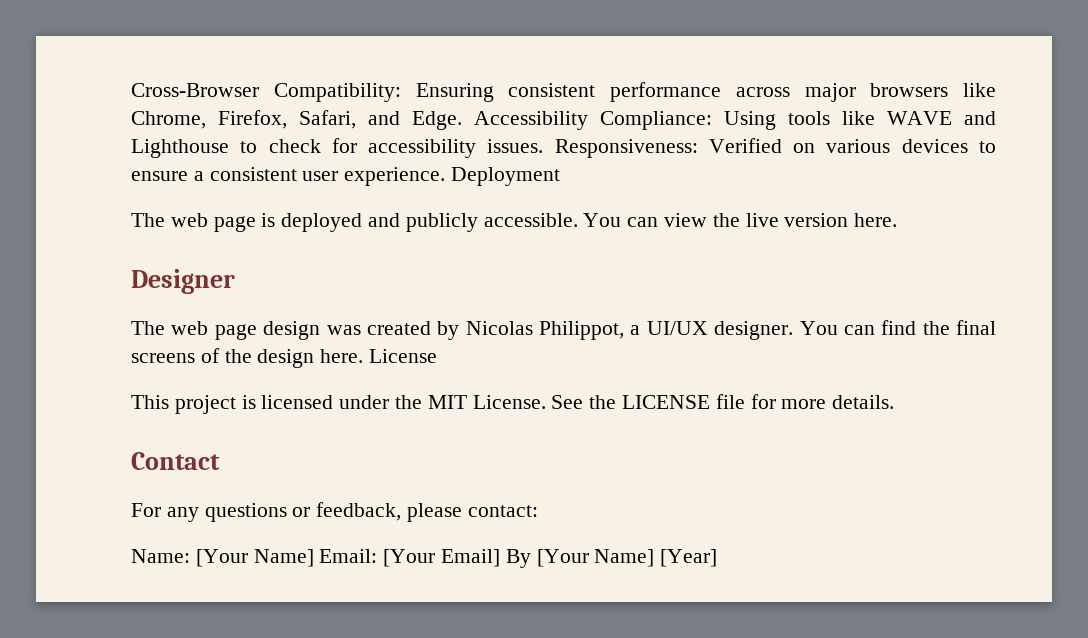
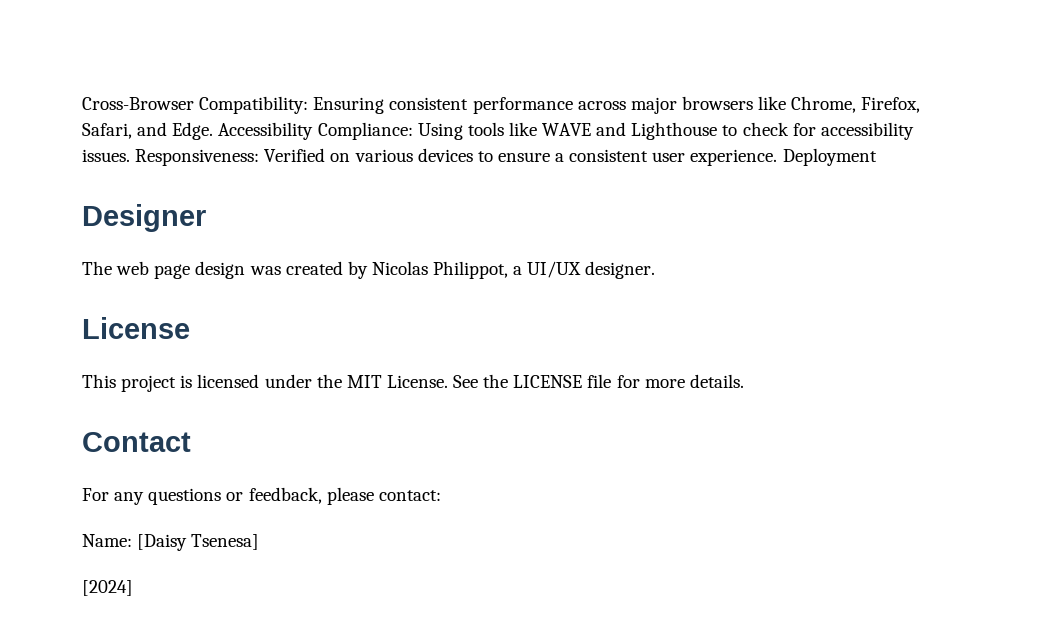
- The web page is deployed and publicly accessible. You can view the live version here.
- The web page design was created by Nicolas Philippot, a UI/UX designer. You can find the final screens of the design here. License
+ The web page design was created by Nicolas Philippot, a UI/UX designer.
+ License
- Name: [Your Name] Email: [Your Email] By [Your Name] [Year]
+ Name: [Daisy Tsenesa]
+ [2024]

